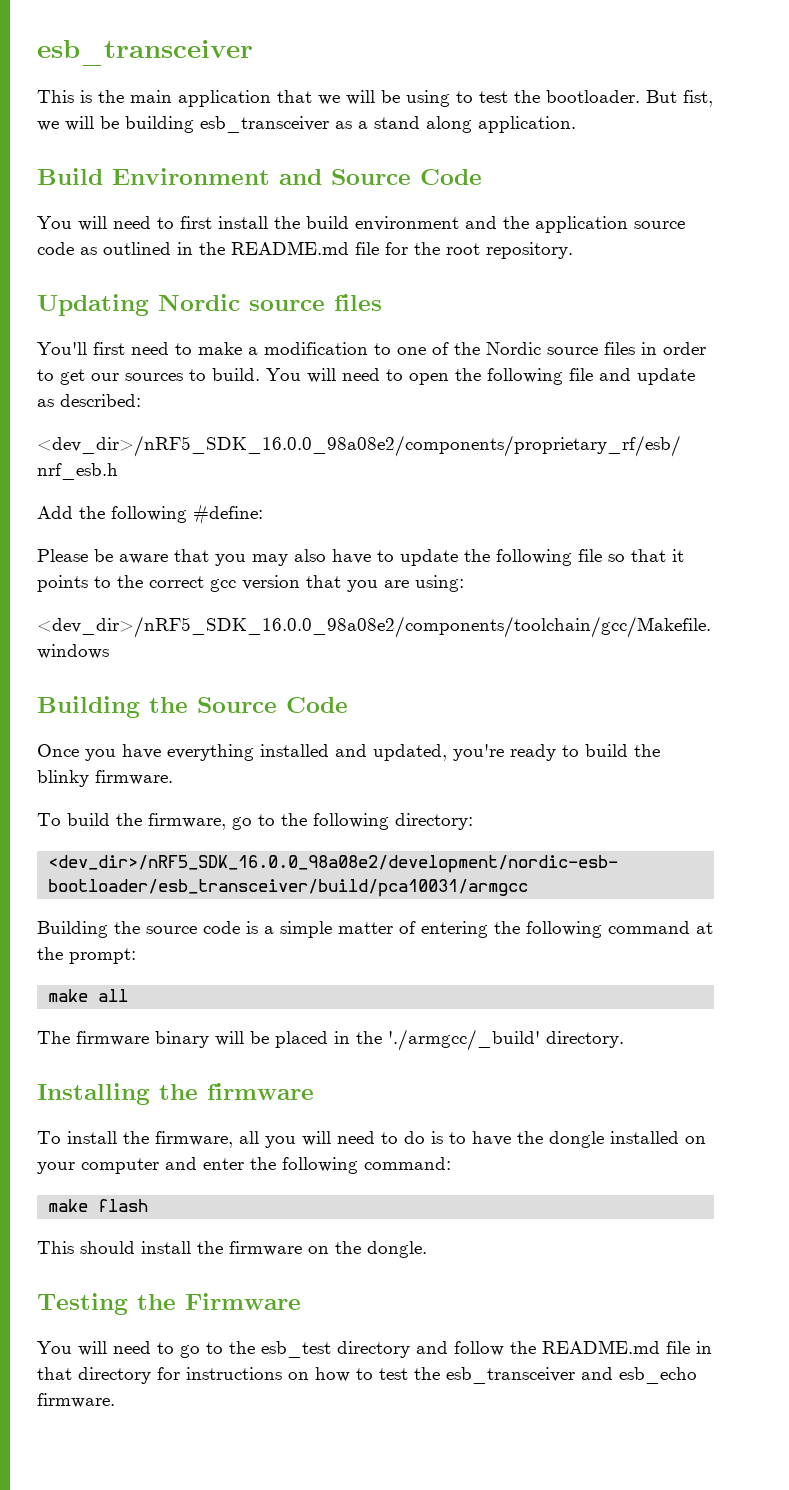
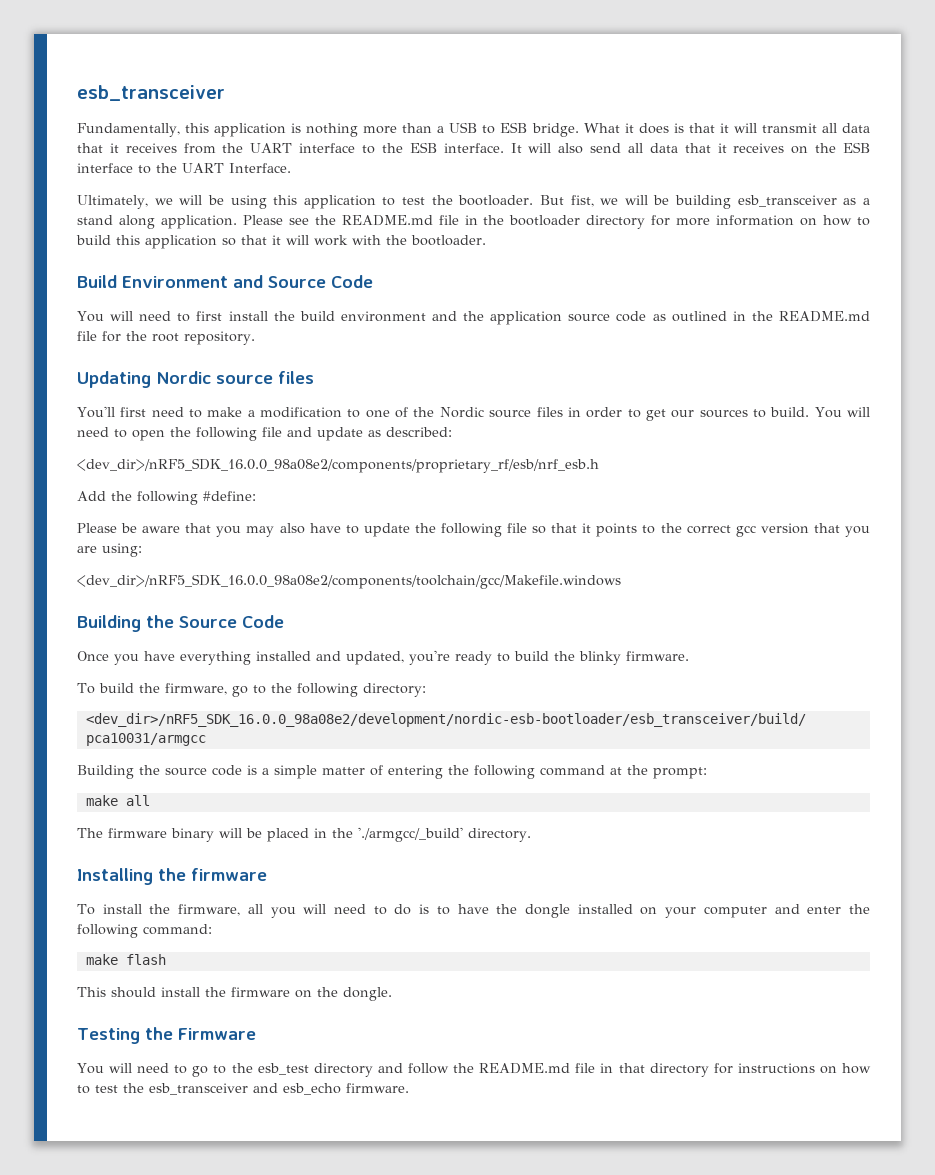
- This is the main application that we will be using to test the bootloader.
+ Fundamentally, this application is nothing more than a USB to ESB bridge. What it does is that it will transmit all data that it receives from the UART interface to the ESB interface. It will also send all data that it receives on the ESB interface to the UART Interface.
+ Ultimately, we will be using this application to test the bootloader.
+ Please see the README.md file in the bootloader directory for more information on how to build this application so that it will work with the bootloader.

